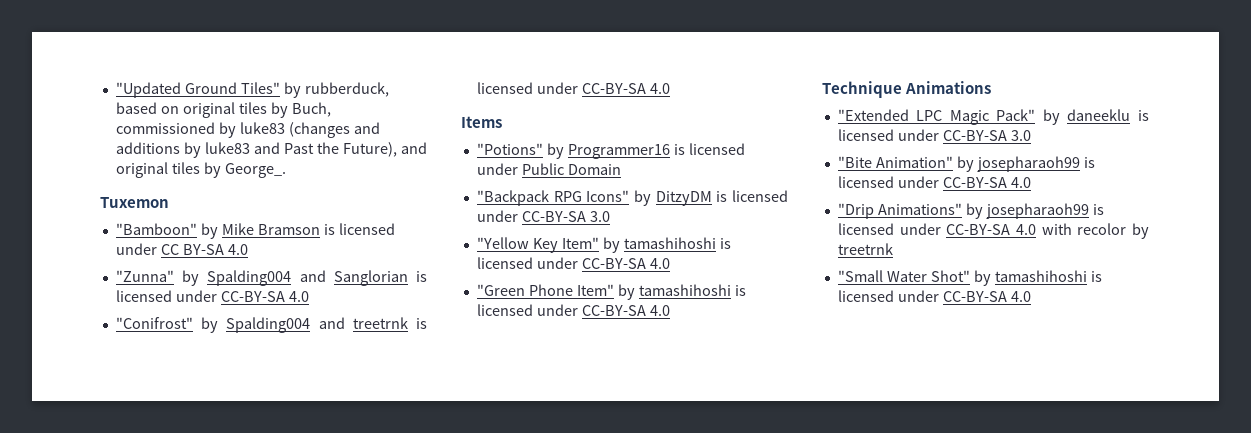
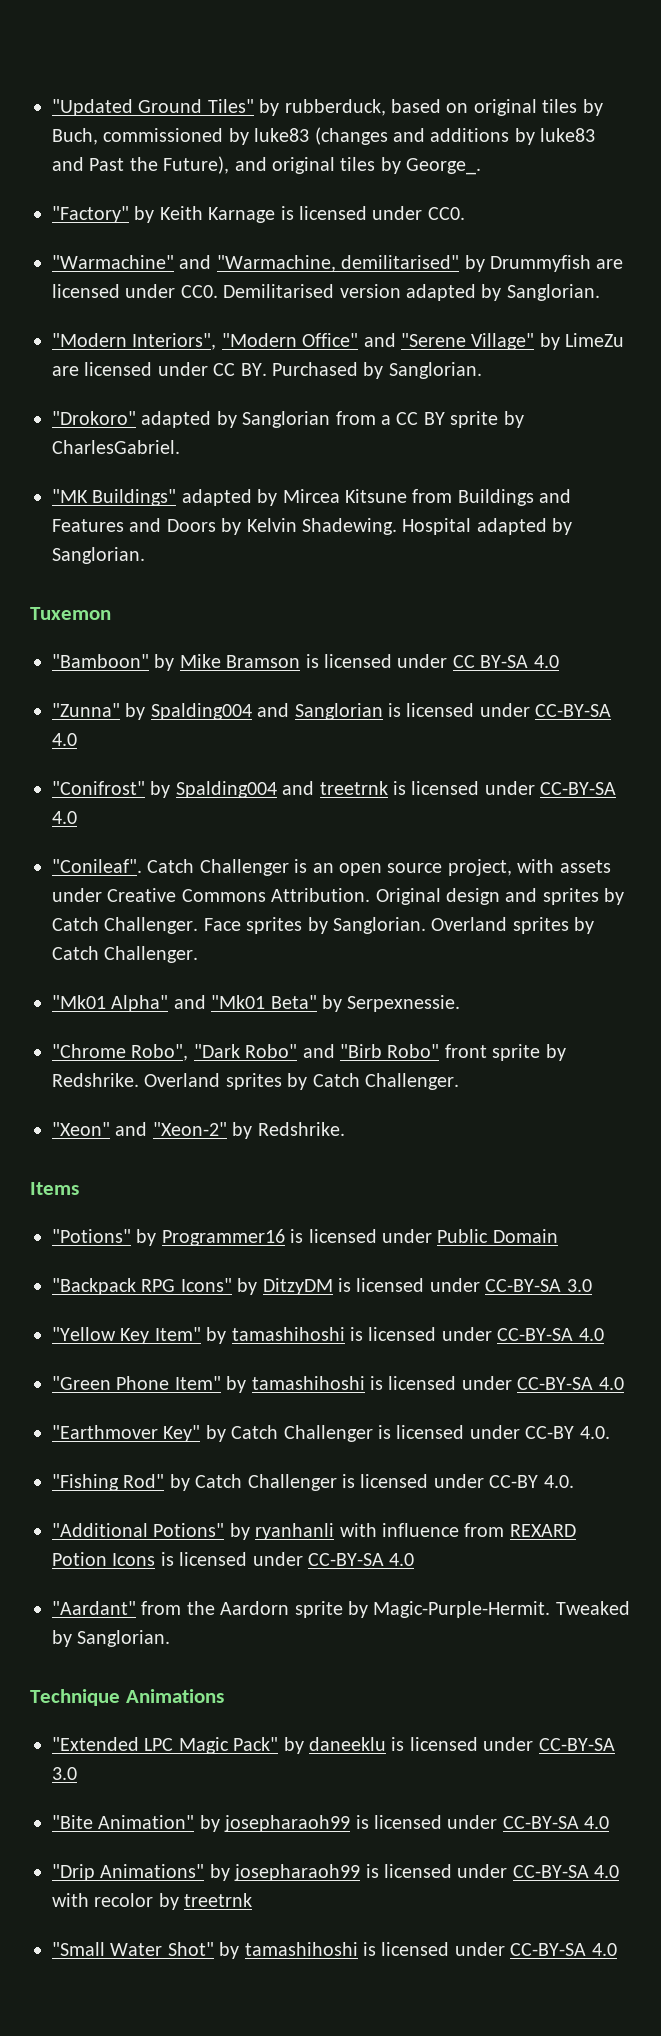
+ "Factory" by Keith Karnage is licensed under CC0.
+ "Warmachine" and "Warmachine, demilitarised" by Drummyfish are licensed under CC0. Demilitarised version adapted by Sanglorian.
+ "Modern Interiors", "Modern Office" and "Serene Village" by LimeZu are licensed under CC BY. Purchased by Sanglorian.
+ "Drokoro" adapted by Sanglorian from a CC BY sprite by CharlesGabriel.
+ "MK Buildings" adapted by Mircea Kitsune from Buildings and Features and Doors by Kelvin Shadewing. Hospital adapted by Sanglorian.
+ "Conileaf". Catch Challenger is an open source project, with assets under Creative Commons Attribution. Original design and sprites by Catch Challenger. Face sprites by Sanglorian. Overland sprites by Catch Challenger.
+ "Mk01 Alpha" and "Mk01 Beta" by Serpexnessie.
+ "Chrome Robo", "Dark Robo" and "Birb Robo" front sprite by Redshrike. Overland sprites by Catch Challenger.
+ "Xeon" and "Xeon-2" by Redshrike.
+ "Earthmover Key" by Catch Challenger is licensed under CC-BY 4.0.
+ "Fishing Rod" by Catch Challenger is licensed under CC-BY 4.0.
+ "Additional Potions" by ryanhanli with influence from REXARD Potion Icons is licensed under CC-BY-SA 4.0
+ "Aardant" from the Aardorn sprite by Magic-Purple-Hermit. Tweaked by Sanglorian.

